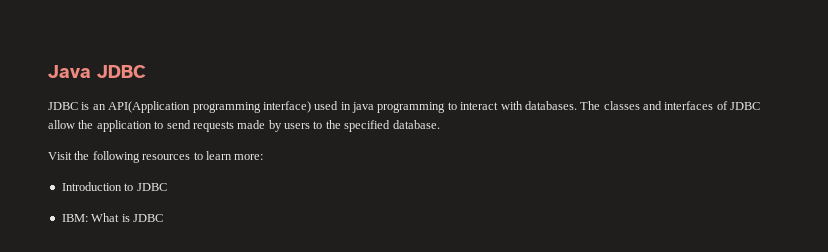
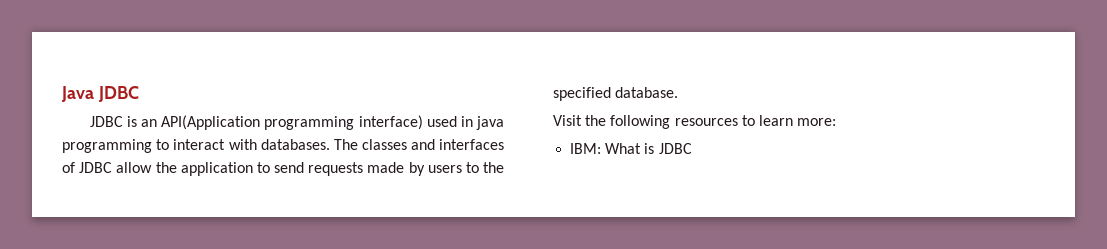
- Introduction to JDBC

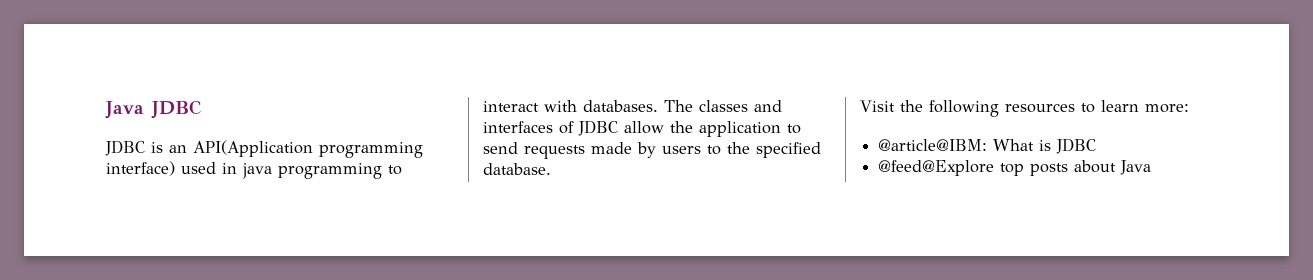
- IBM: What is JDBC
+ @article@IBM: What is JDBC
+ @feed@Explore top posts about Java

